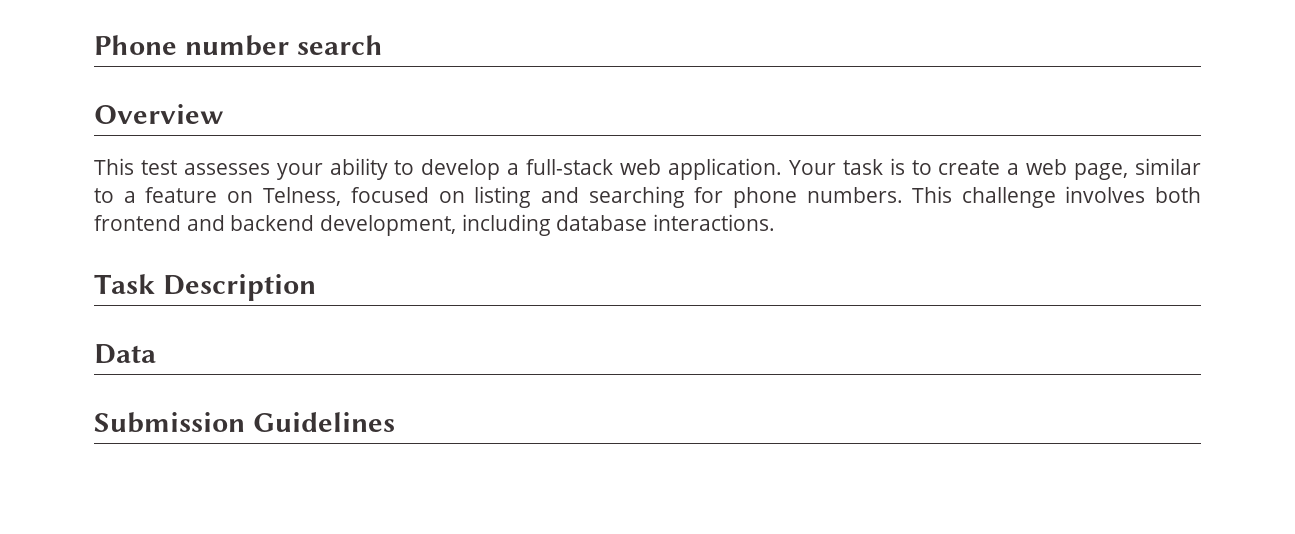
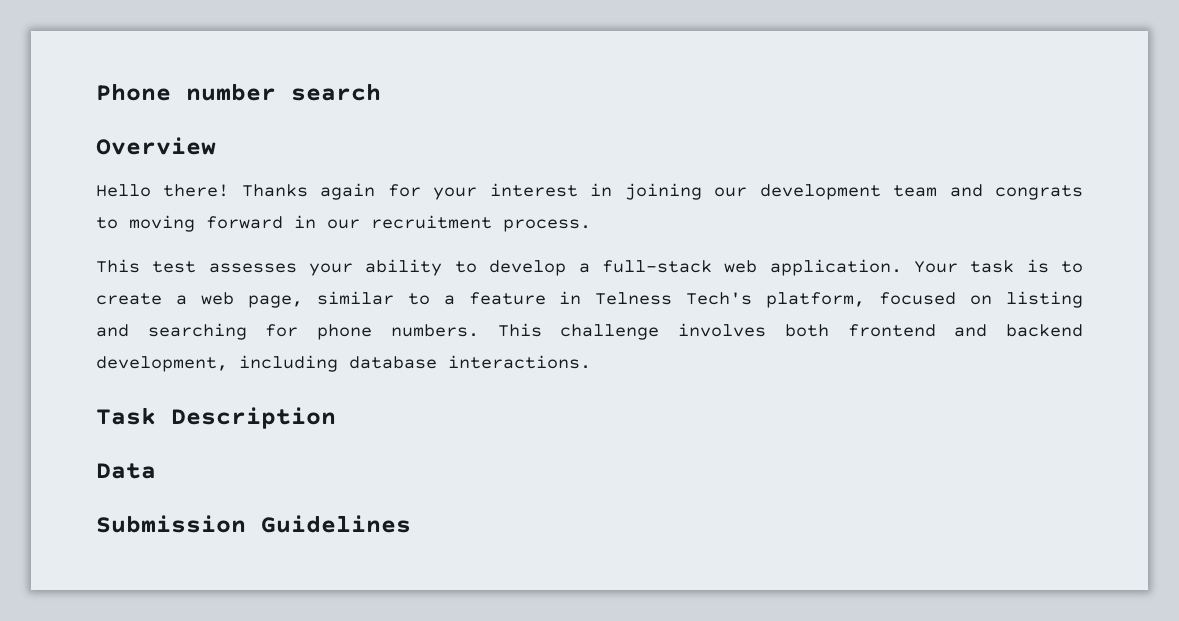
+ Hello there! Thanks again for your interest in joining our development team and congrats to moving forward in our recruitment process.
- Your task is to create a web page, similar to a feature on Telness, focused on listing and searching for phone numbers.
+ Your task is to create a web page, similar to a feature in Telness Tech's platform, focused on listing and searching for phone numbers.

